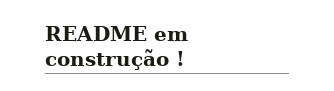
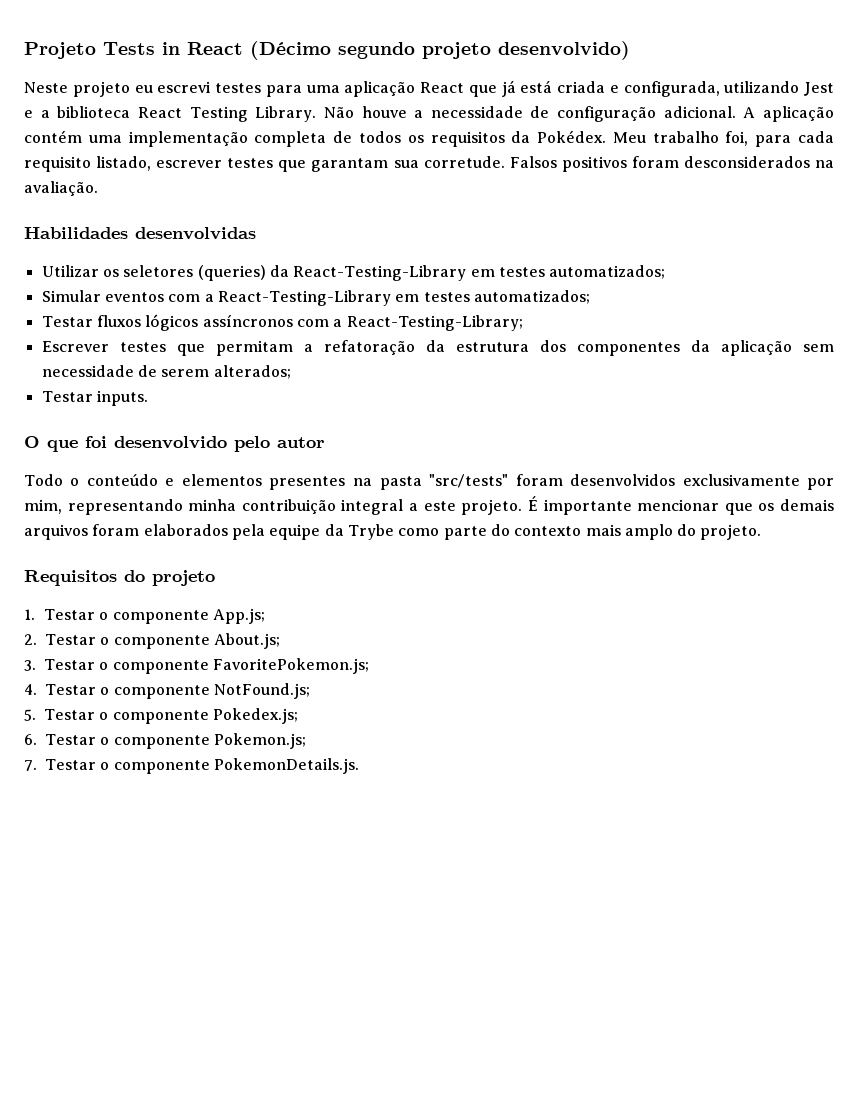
- README em construção !
+ Projeto Tests in React (Décimo segundo projeto desenvolvido)
+ Neste projeto eu escrevi testes para uma aplicação React que já está criada e configurada, utilizando Jest e a biblioteca React Testing Library. Não houve a necessidade de configuração adicional. A aplicação contém uma implementação completa de todos os requisitos da Pokédex. Meu trabalho foi, para cada requisito listado, escrever testes que garantam sua corretude. Falsos positivos foram desconsiderados na avaliação.
+ Habilidades desenvolvidas
+ Utilizar os seletores (queries) da React-Testing-Library em testes automatizados;
+ Simular eventos com a React-Testing-Library em testes automatizados;
+ Testar fluxos lógicos assíncronos com a React-Testing-Library;
+ Escrever testes que permitam a refatoração da estrutura dos componentes da aplicação sem necessidade de serem alterados;
+ Testar inputs.
+ O que foi desenvolvido pelo autor
+ Todo o conteúdo e elementos presentes na pasta "src/tests" foram desenvolvidos exclusivamente por mim, representando minha contribuição integral a este projeto. É importante mencionar que os demais arquivos foram elaborados pela equipe da Trybe como parte do contexto mais amplo do projeto.
+ Requisitos do projeto
+ 1. Testar o componente App.js;
+ 2. Testar o componente About.js;
+ 3. Testar o componente FavoritePokemon.js;
+ 4. Testar o componente NotFound.js;
+ 5. Testar o componente Pokedex.js;
+ 6. Testar o componente Pokemon.js;
+ 7. Testar o componente PokemonDetails.js.

